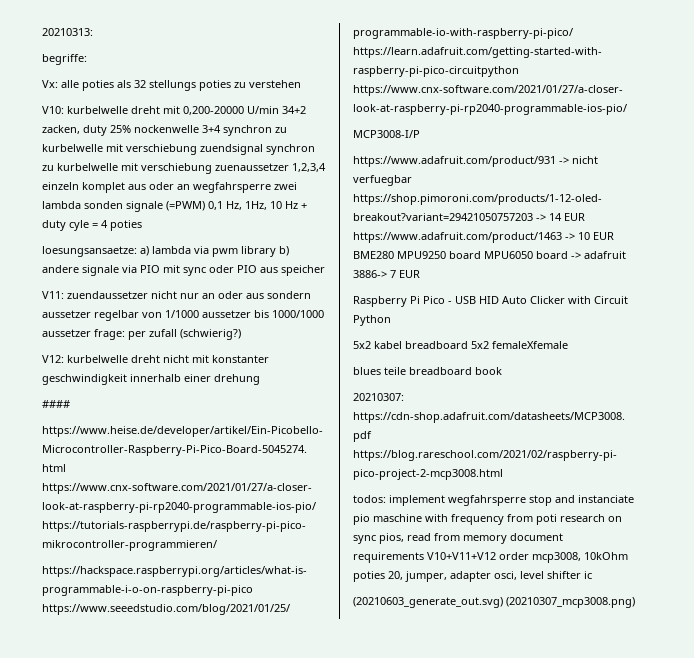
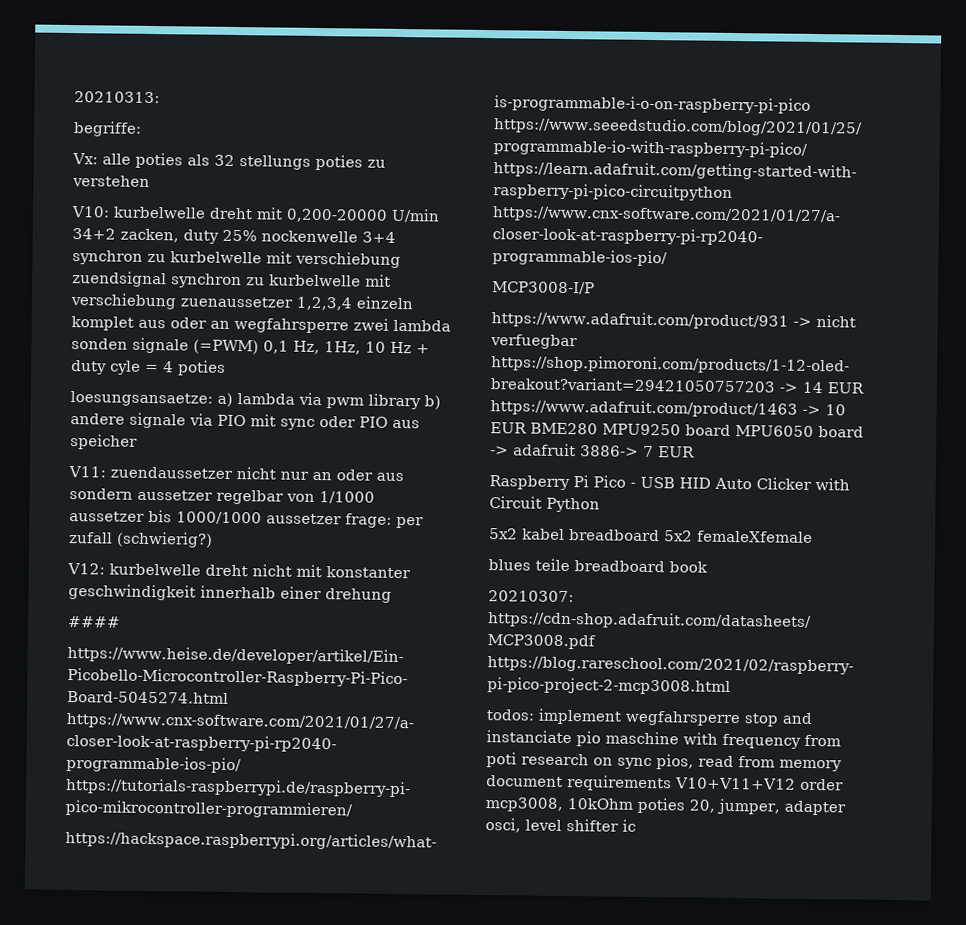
- (20210603_generate_out.svg) (20210307_mcp3008.png)

